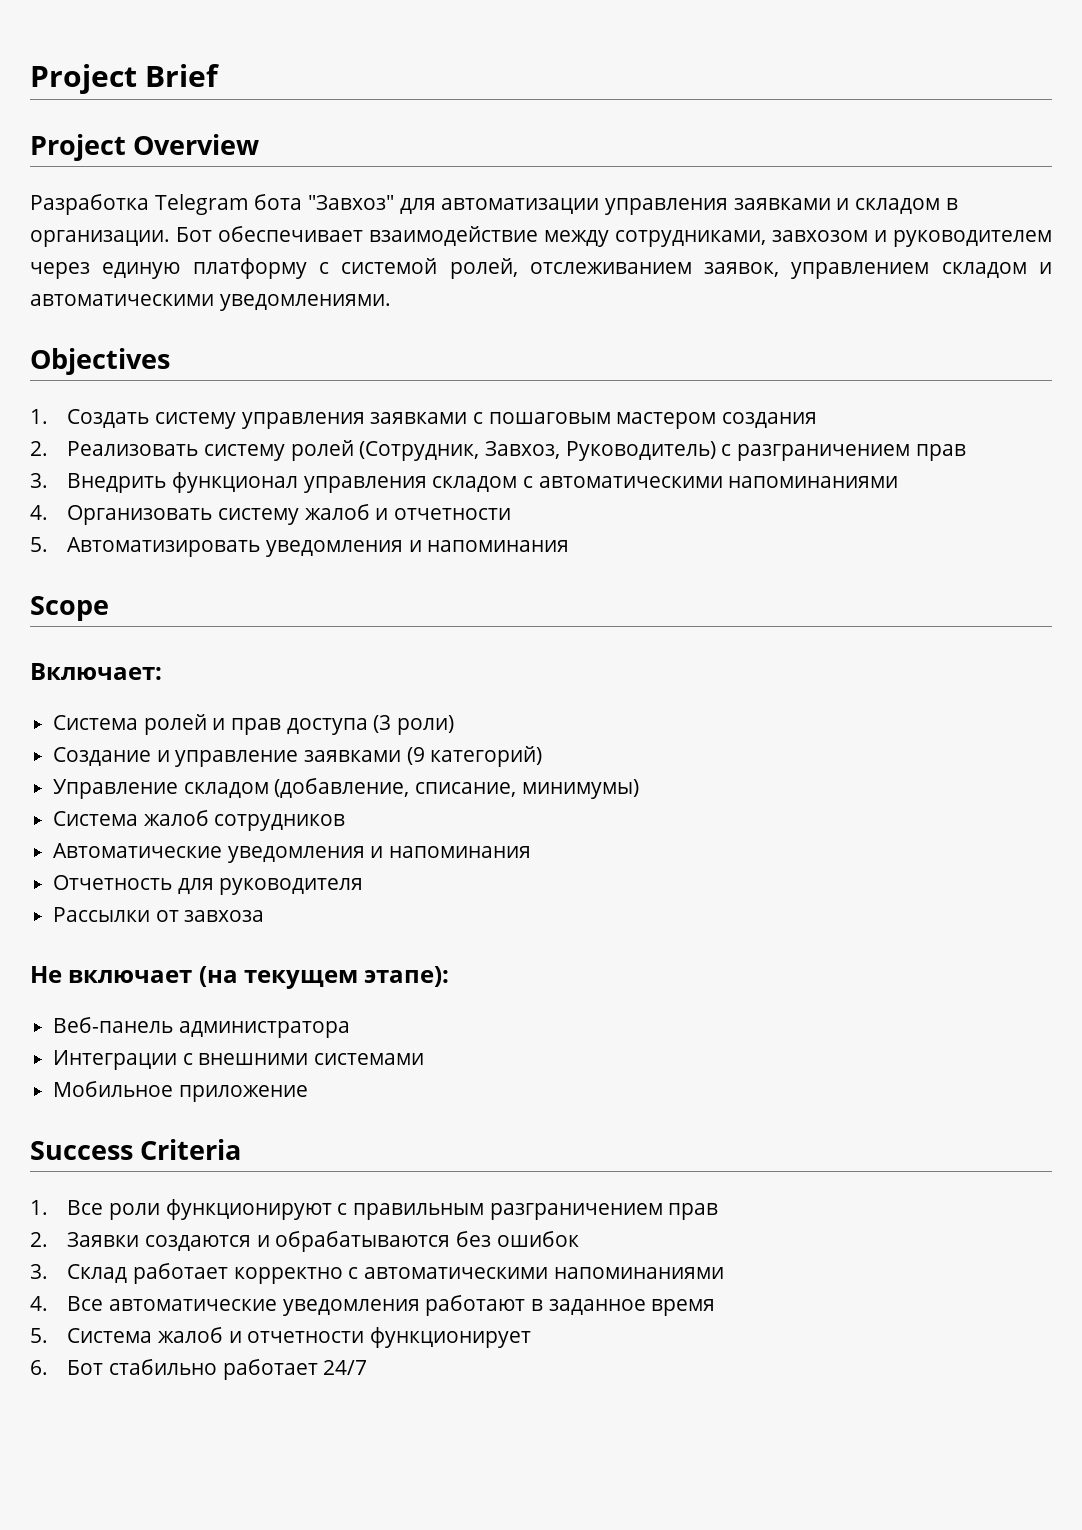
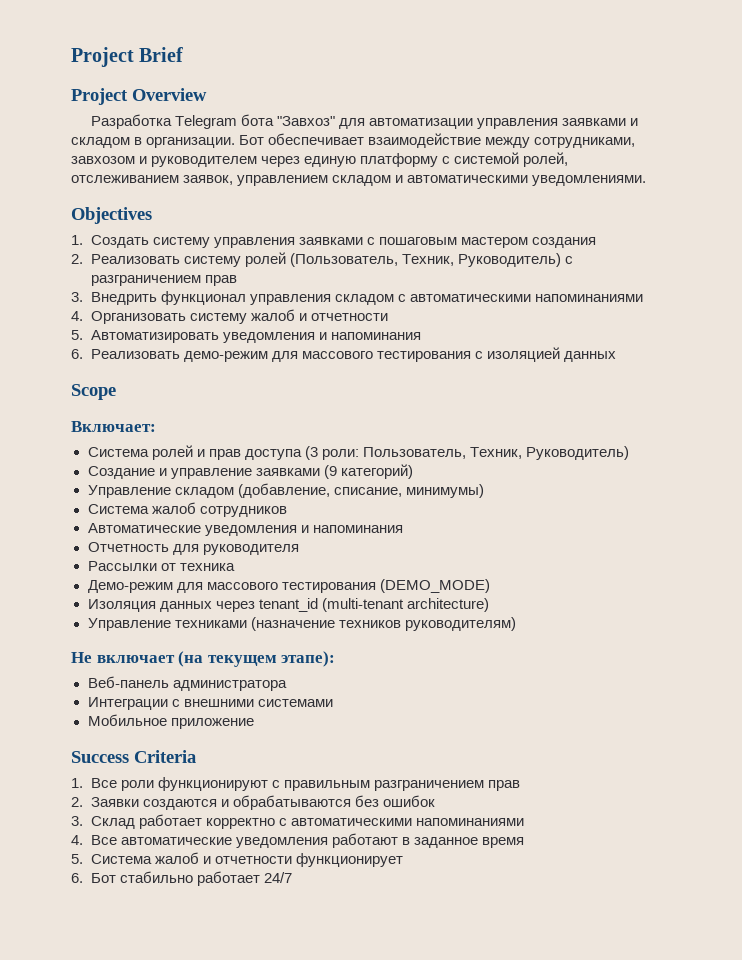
- 2. Реализовать систему ролей (Сотрудник, Завхоз, Руководитель) с разграничением прав
+ 2. Реализовать систему ролей (Пользователь, Техник, Руководитель) с разграничением прав
+ 6. Реализовать демо-режим для массового тестирования с изоляцией данных
- Система ролей и прав доступа (3 роли)
+ Система ролей и прав доступа (3 роли: Пользователь, Техник, Руководитель)
- Рассылки от завхоза
+ Рассылки от техника
+ Демо-режим для массового тестирования (DEMO_MODE)
+ Изоляция данных через tenant_id (multi-tenant architecture)
+ Управление техниками (назначение техников руководителям)

